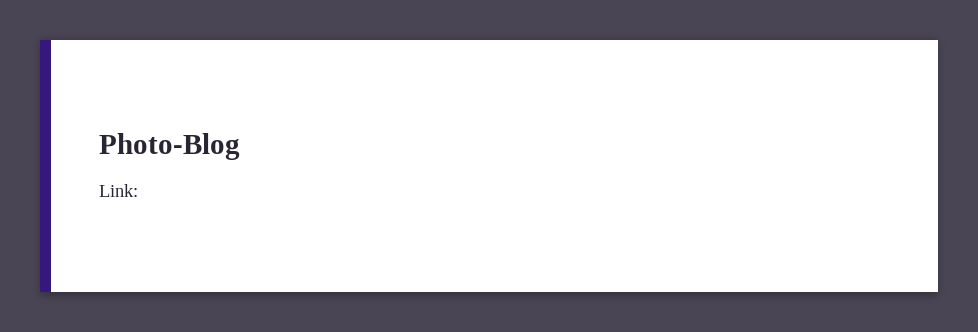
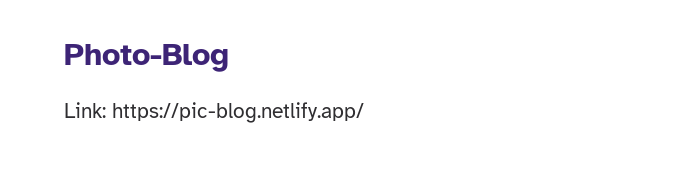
- Link:
+ Link: https://pic-blog.netlify.app/

